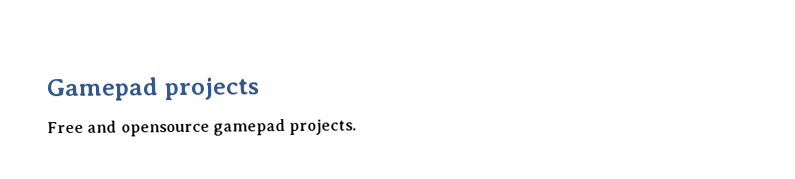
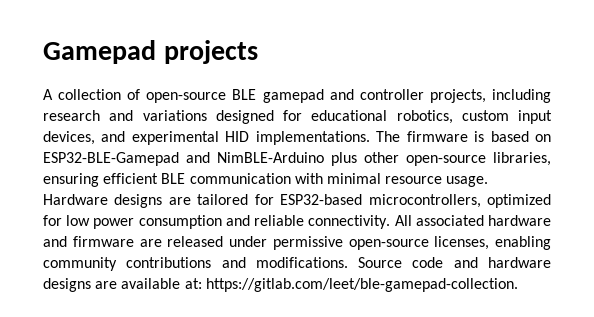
- Free and opensource gamepad projects.
+ A collection of open-source BLE gamepad and controller projects, including research and variations designed for educational robotics, custom input devices, and experimental HID implementations. The firmware is based on ESP32-BLE-Gamepad and NimBLE-Arduino plus other open-source libraries, ensuring efficient BLE communication with minimal resource usage. Hardware designs are tailored for ESP32-based microcontrollers, optimized for low power consumption and reliable connectivity. All associated hardware and firmware are released under permissive open-source licenses, enabling community contributions and modifications. Source code and hardware designs are available at: https://gitlab.com/leet/ble-gamepad-collection.

